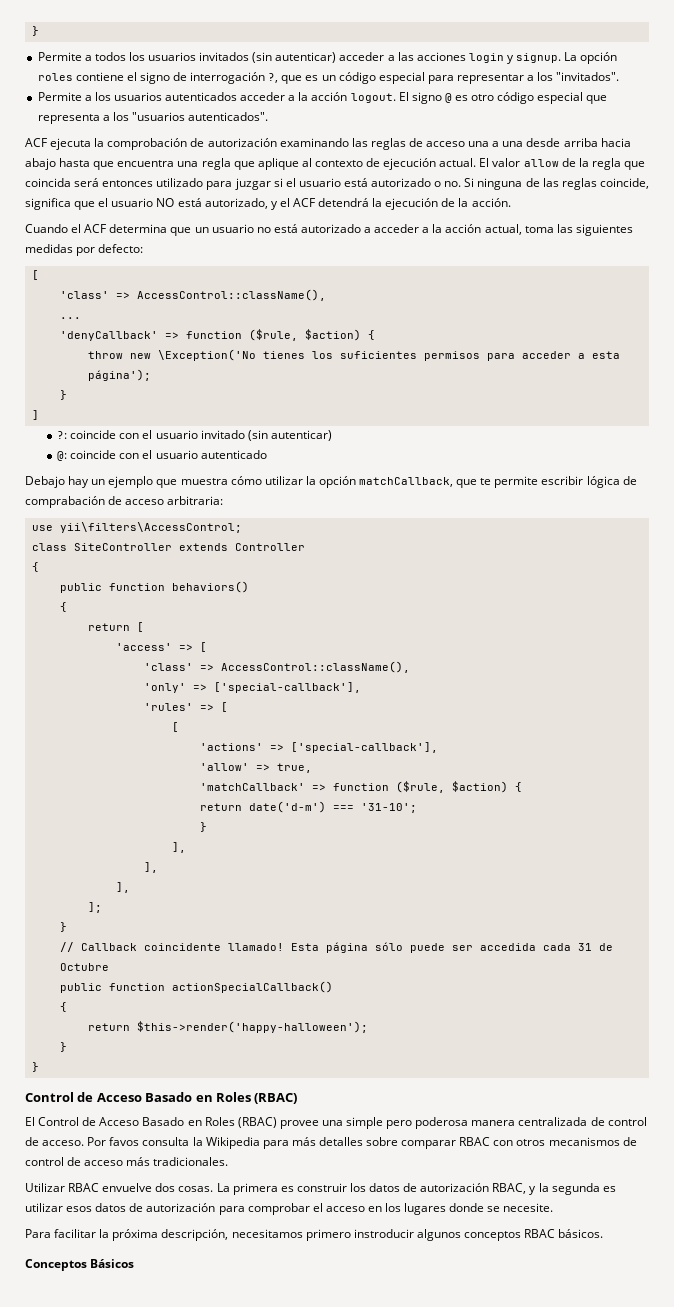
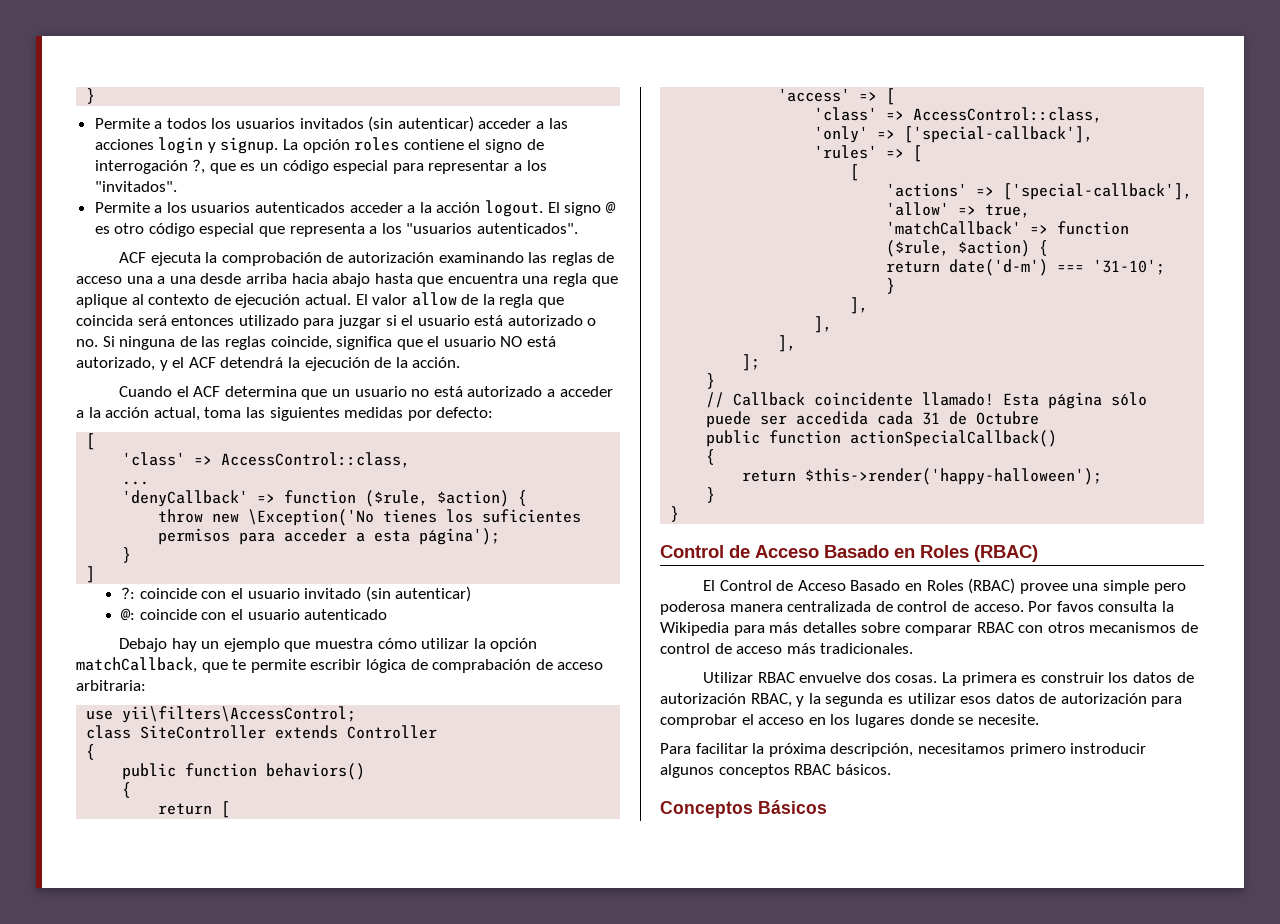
  Cuando el ACF determina que un usuario no está autorizado a acceder a la acción actual, toma las siguientes medidas por defecto:
  [
- 'class' => AccessControl::className(),
+ 'class' => AccessControl::class,
  'access' => [
- 'class' => AccessControl::className(),
+ 'class' => AccessControl::class,

